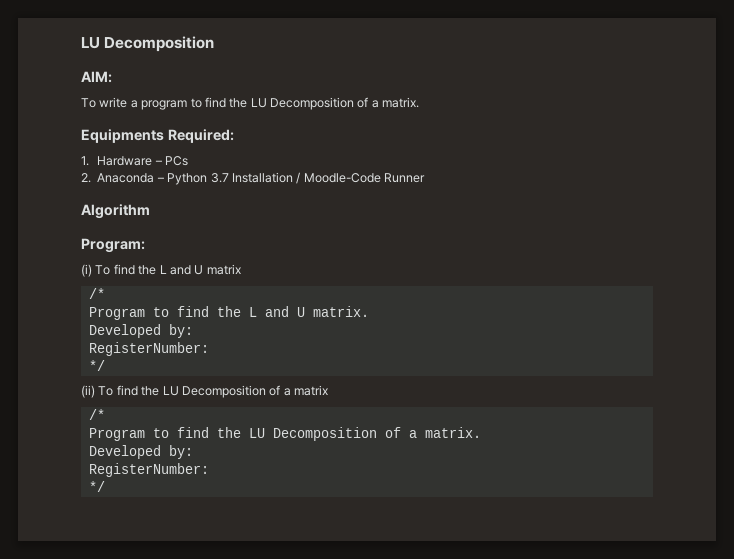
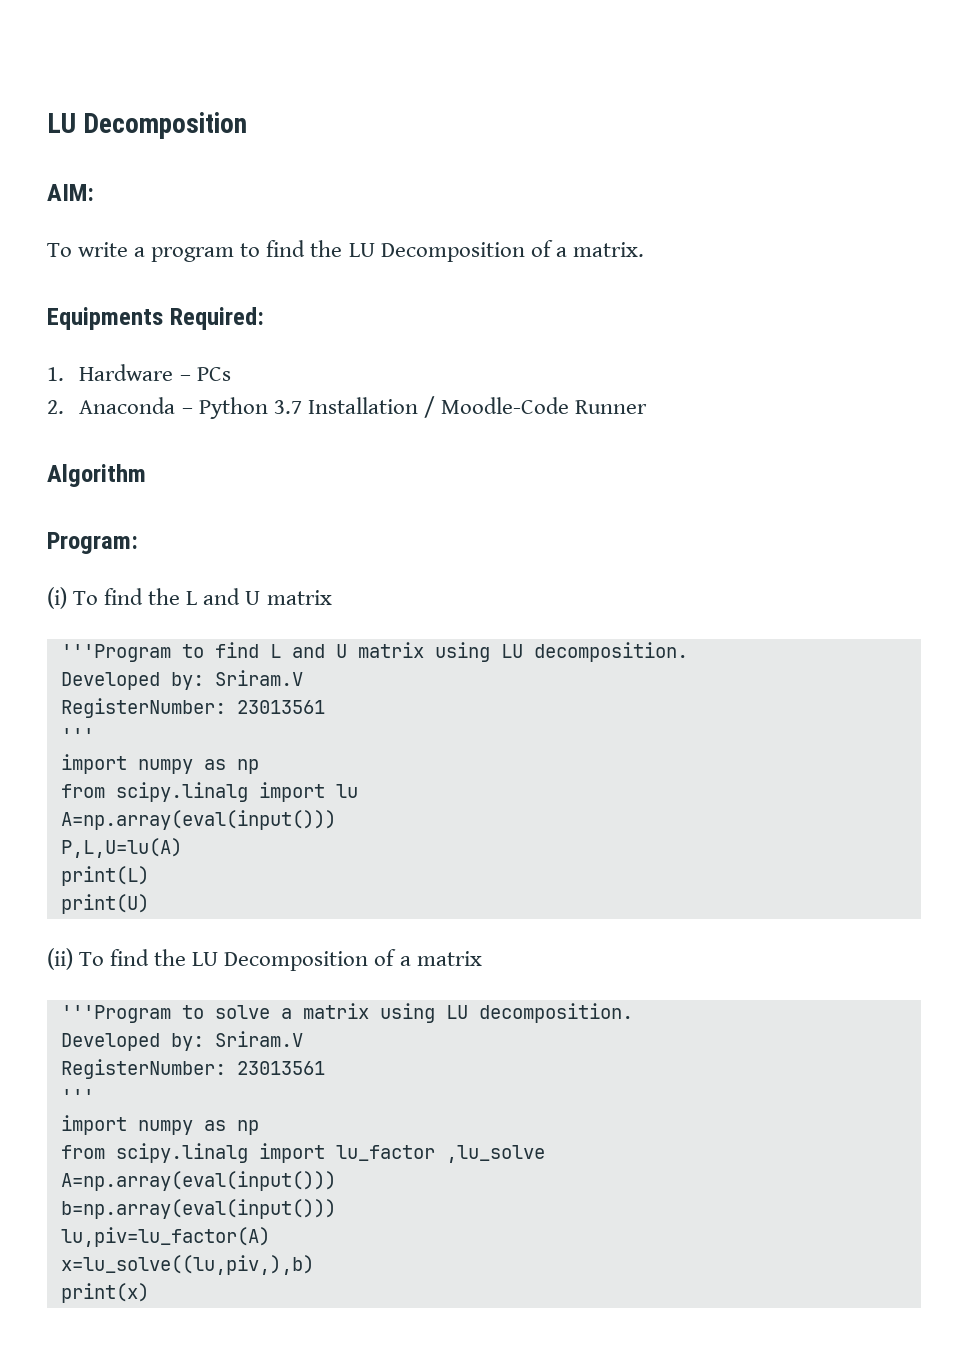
  (i) To find the L and U matrix
- /*
- Program to find the L and U matrix.
- Developed by:
- RegisterNumber:
- */
+ '''Program to find L and U matrix using LU decomposition.
+ Developed by: Sriram.V
+ RegisterNumber: 23013561
+ '''
+ import numpy as np
+ from scipy.linalg import lu
+ A=np.array(eval(input()))
+ P,L,U=lu(A)
+ print(L)
+ print(U)
  (ii) To find the LU Decomposition of a matrix
- /*
- Program to find the LU Decomposition of a matrix.
- Developed by:
- RegisterNumber:
- */
+ '''Program to solve a matrix using LU decomposition.
+ Developed by: Sriram.V
+ RegisterNumber: 23013561
+ '''
+ import numpy as np
+ from scipy.linalg import lu_factor ,lu_solve
+ A=np.array(eval(input()))
+ b=np.array(eval(input()))
+ lu,piv=lu_factor(A)
+ x=lu_solve((lu,piv,),b)
+ print(x)

